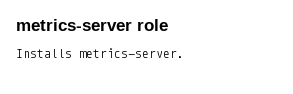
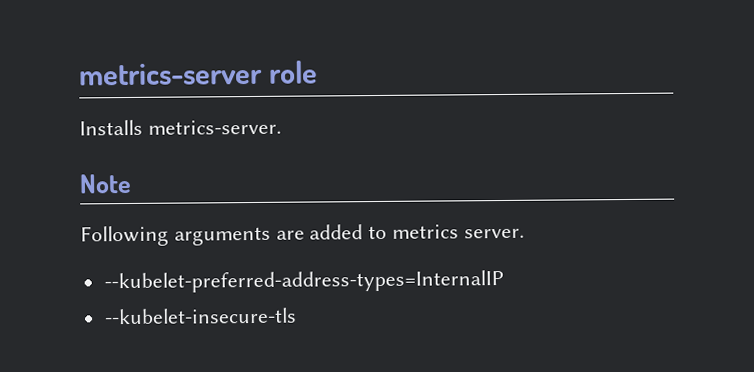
+ Note
+ Following arguments are added to metrics server.
+ --kubelet-preferred-address-types=InternalIP
+ --kubelet-insecure-tls

